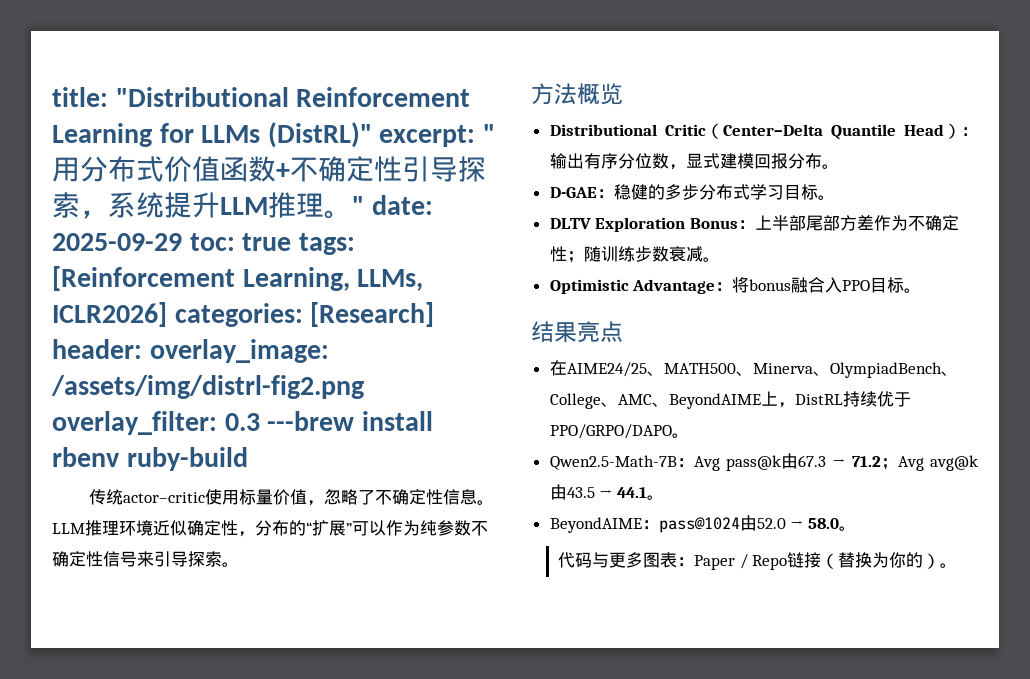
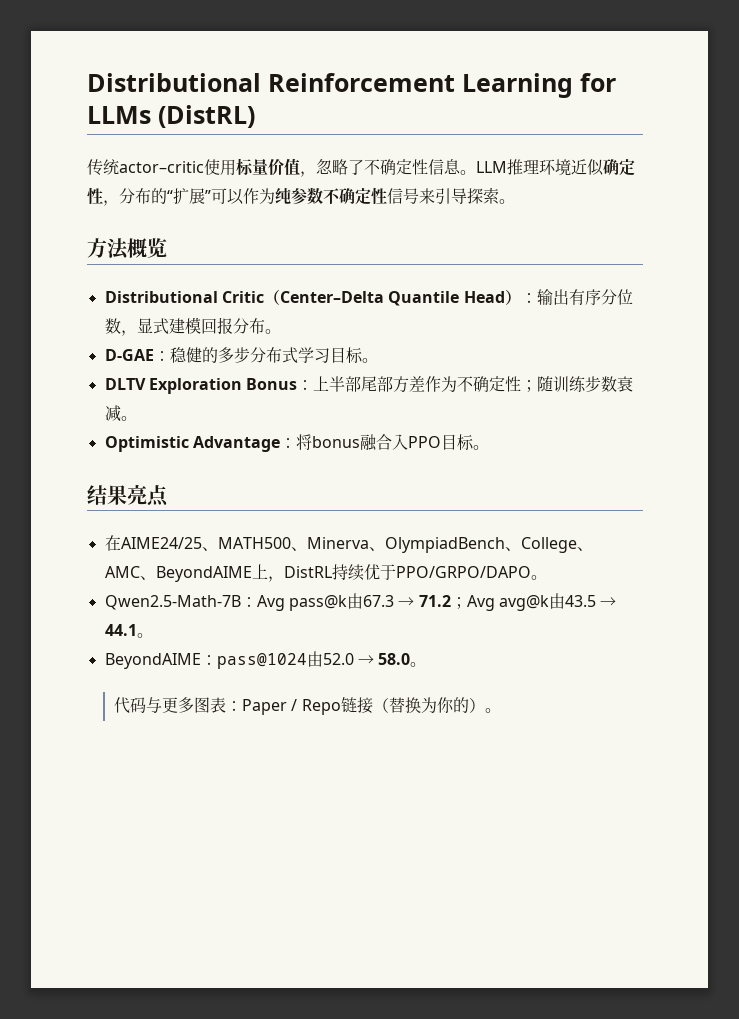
- title: "Distributional Reinforcement Learning for LLMs (DistRL)" excerpt: "用分布式价值函数+不确定性引导探索，系统提升LLM推理。" date: 2025-09-29 toc: true tags: [Reinforcement Learning, LLMs, ICLR2026] categories: [Research] header: overlay_image: /assets/img/distrl-fig2.png overlay_filter: 0.3 ---brew install rbenv ruby-build
+ Distributional Reinforcement Learning for LLMs (DistRL)

